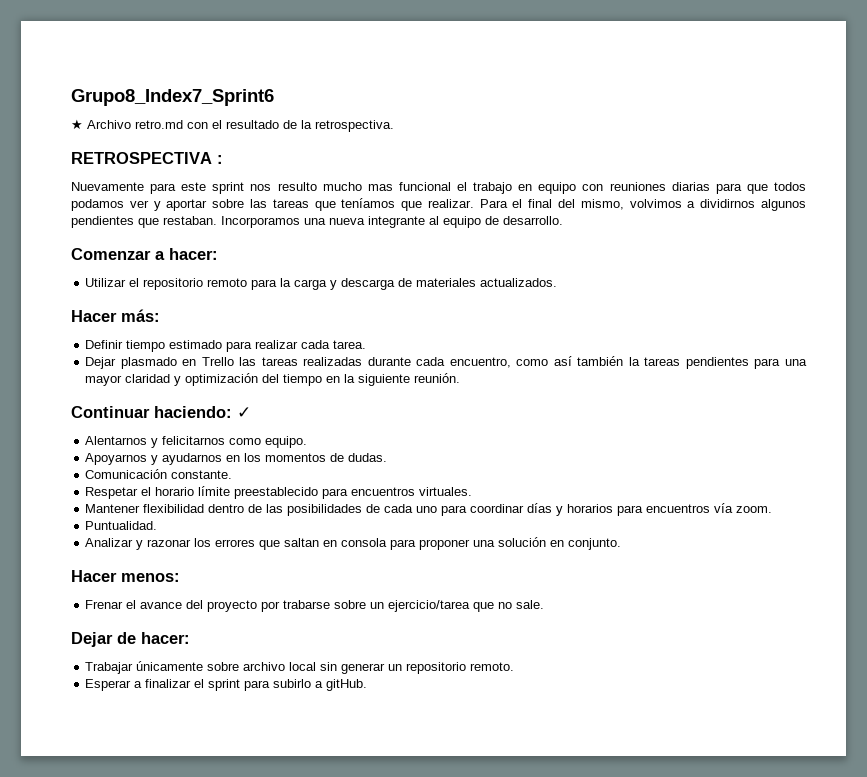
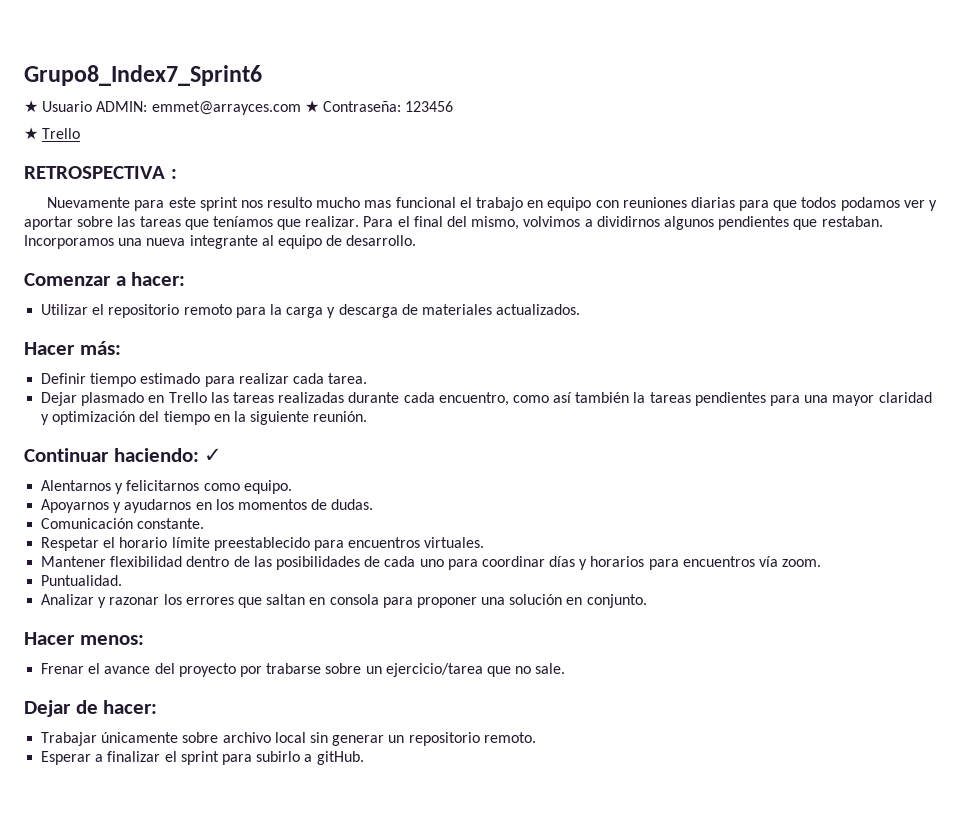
- ★ Archivo retro.md con el resultado de la retrospectiva.
+ ★ Usuario ADMIN: emmet@arrayces.com ★ Contraseña: 123456
+ ★ Trello

